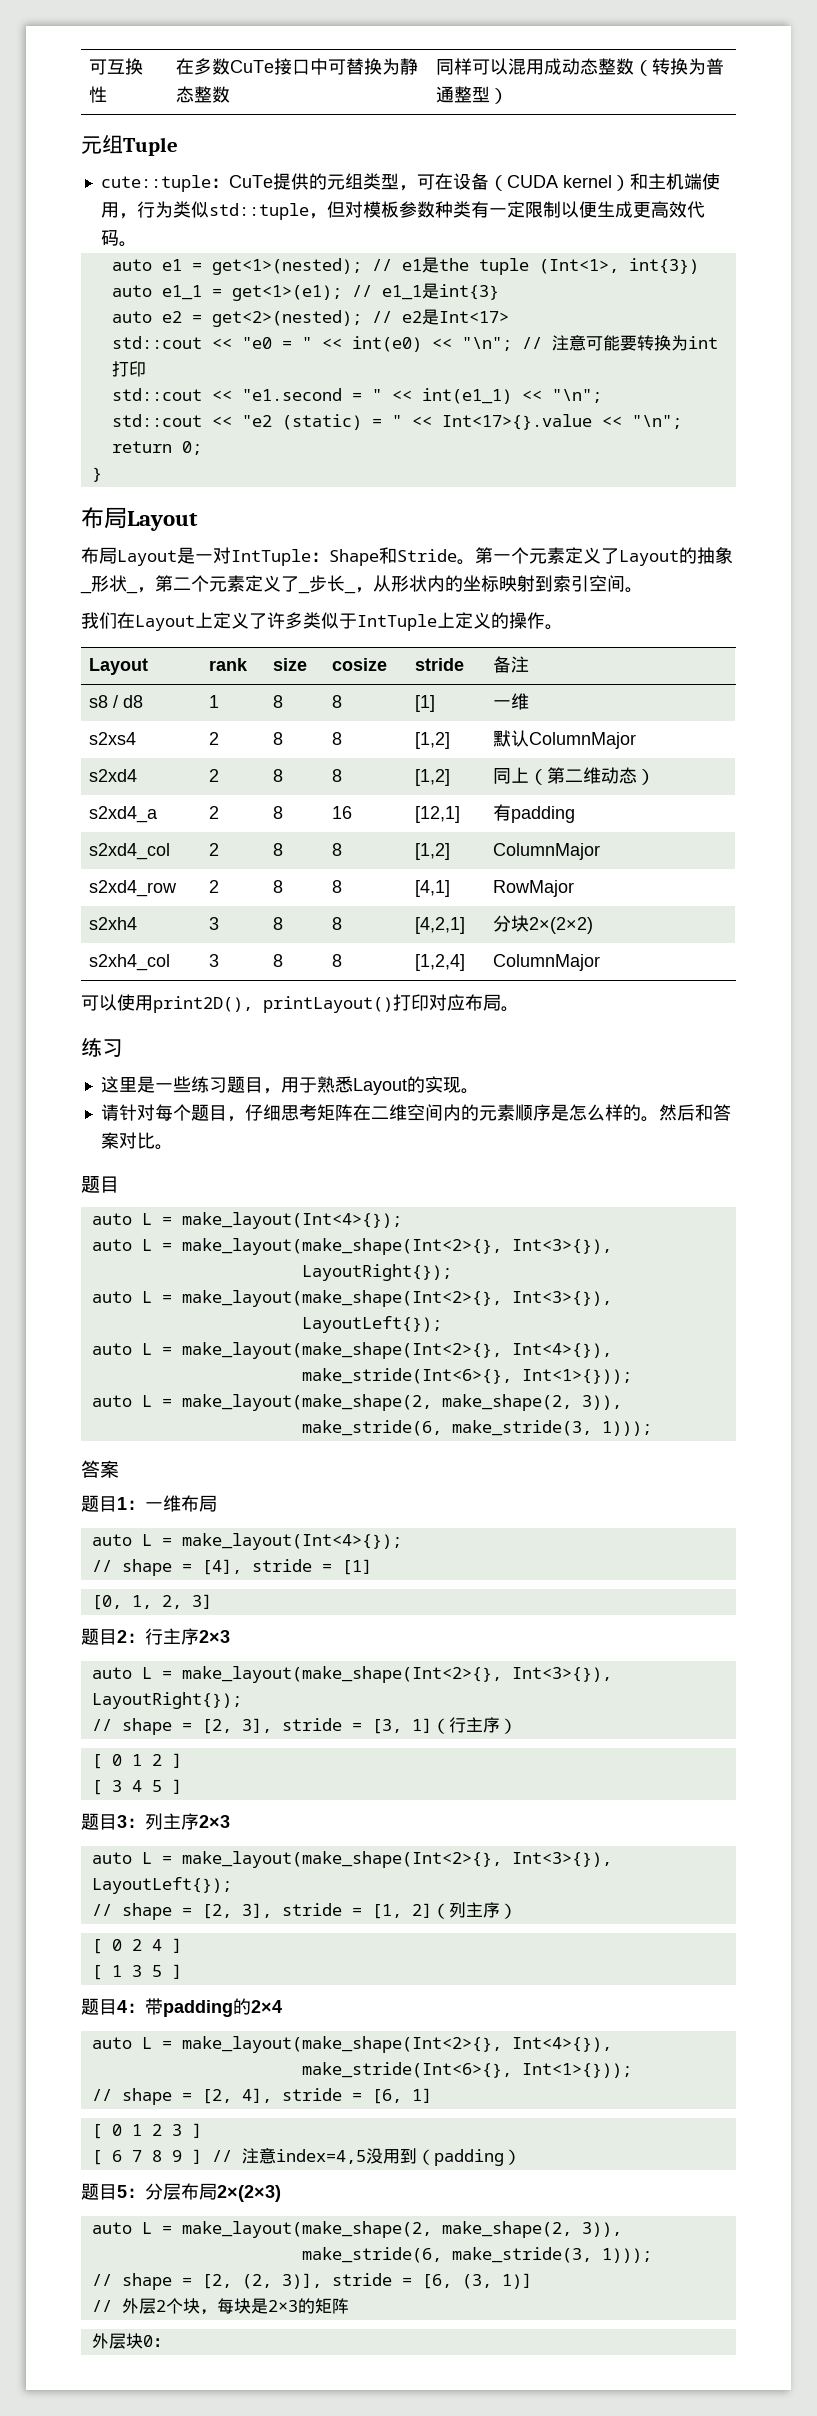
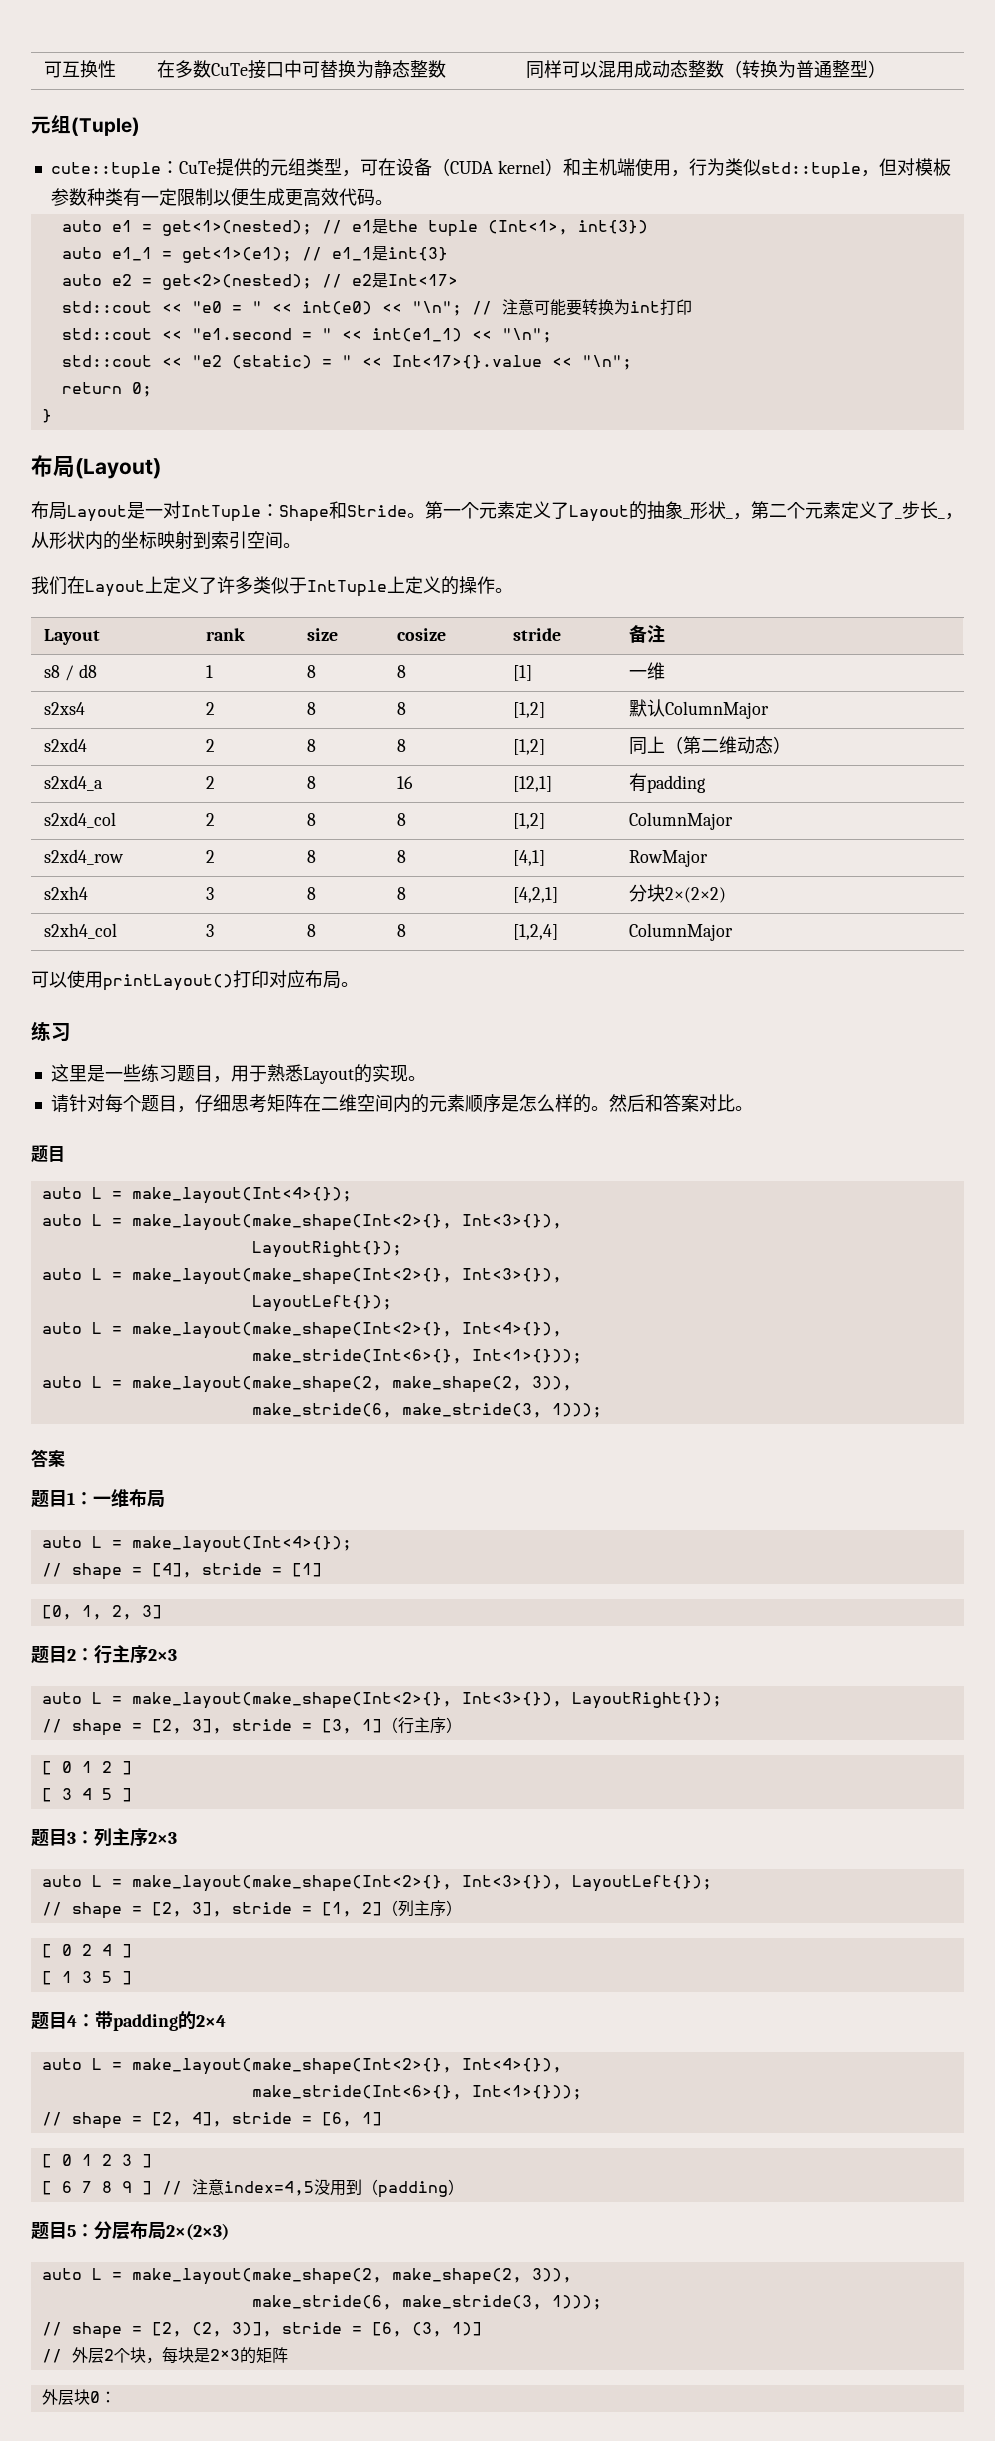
- 元组Tuple
+ 元组(Tuple)
  }
- 布局Layout
+ 布局(Layout)
- 可以使用print2D(), printLayout()打印对应布局。
+ 可以使用printLayout()打印对应布局。

